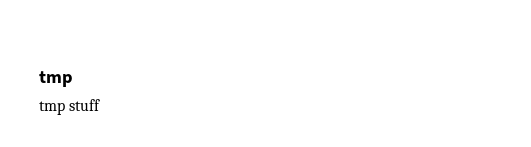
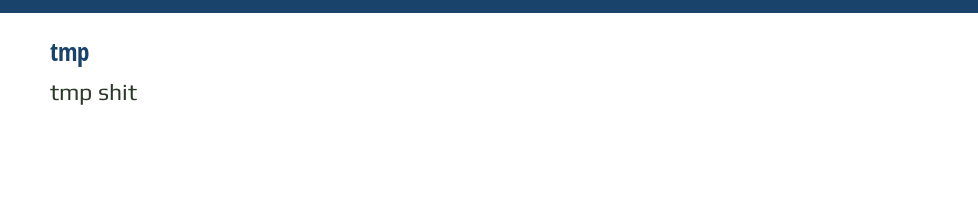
- tmp stuff
+ tmp shit

